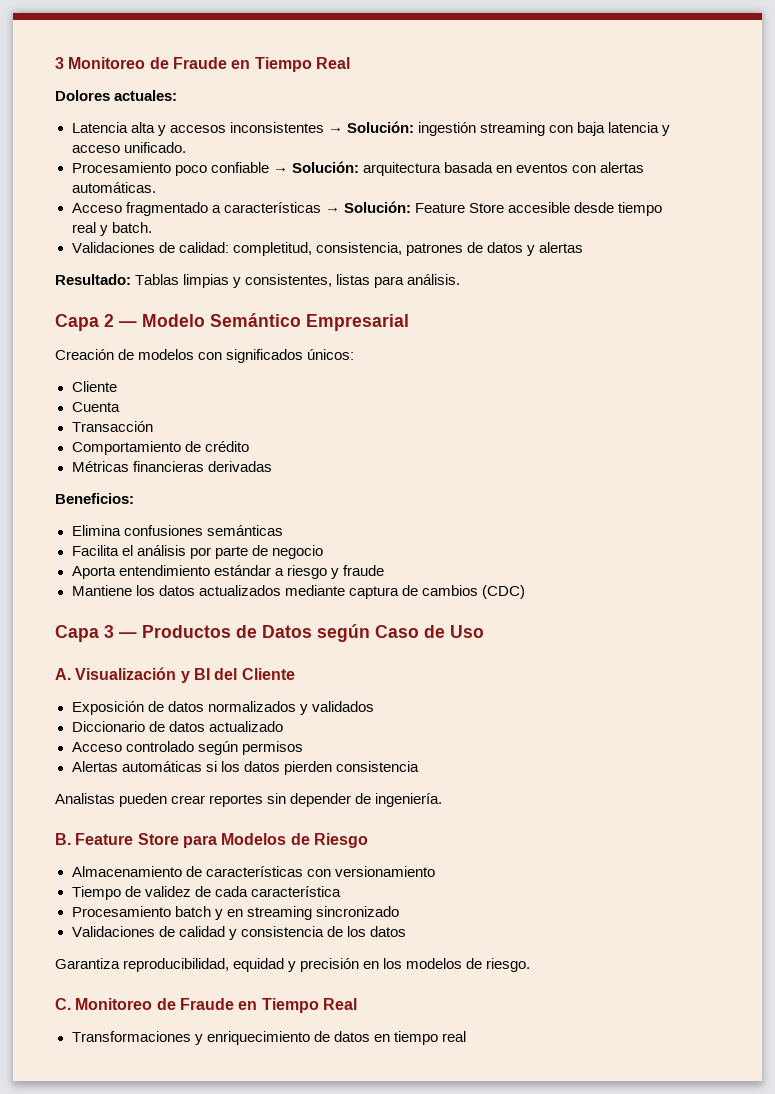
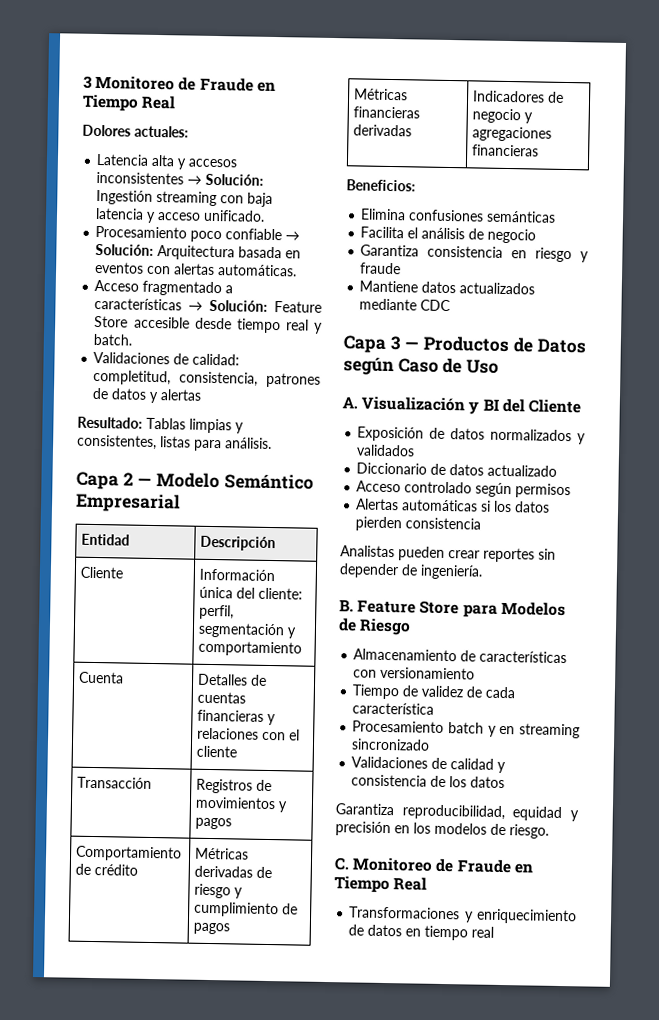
- Latencia alta y accesos inconsistentes → Solución: ingestión streaming con baja latencia y acceso unificado.
+ Latencia alta y accesos inconsistentes → Solución: Ingestión streaming con baja latencia y acceso unificado.
- Procesamiento poco confiable → Solución: arquitectura basada en eventos con alertas automáticas.
+ Procesamiento poco confiable → Solución: Arquitectura basada en eventos con alertas automáticas.
- Creación de modelos con significados únicos:
- Cliente
- Cuenta
- Transacción
- Comportamiento de crédito
- Métricas financieras derivadas
+ Entidad | Descripción
+ Cliente | Información única del cliente: perfil, segmentación y comportamiento
+ Cuenta | Detalles de cuentas financieras y relaciones con el cliente
+ Transacción | Registros de movimientos y pagos
+ Comportamiento de crédito | Métricas derivadas de riesgo y cumplimiento de pagos
+ Métricas financieras derivadas | Indicadores de negocio y agregaciones financieras
- Facilita el análisis por parte de negocio
+ Facilita el análisis de negocio
- Aporta entendimiento estándar a riesgo y fraude
+ Garantiza consistencia en riesgo y fraude
- Mantiene los datos actualizados mediante captura de cambios (CDC)
+ Mantiene datos actualizados mediante CDC

